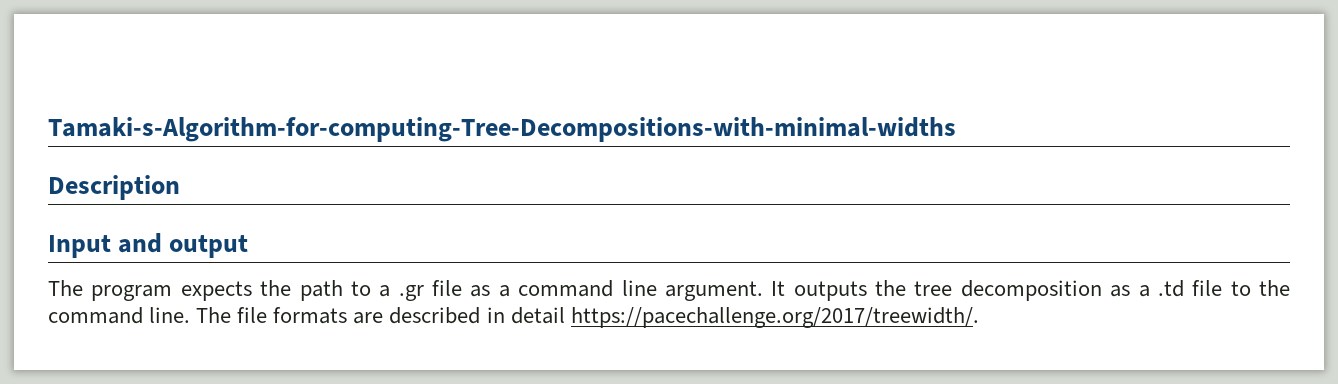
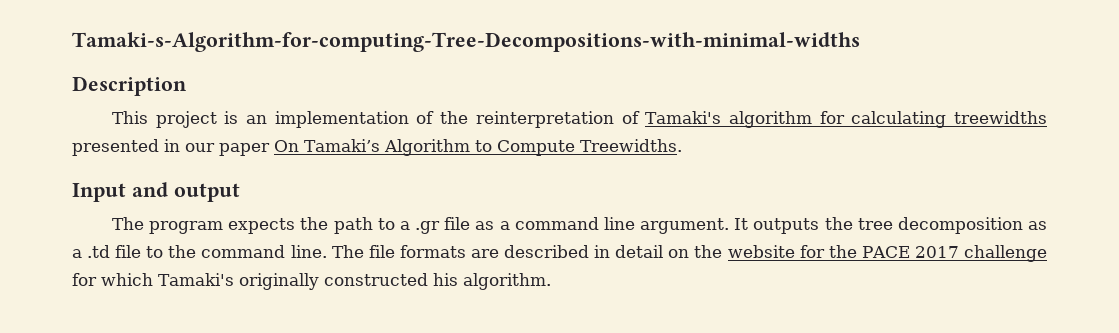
+ This project is an implementation of the reinterpretation of Tamaki's algorithm for calculating treewidths presented in our paper On Tamaki’s Algorithm to Compute Treewidths.
- The file formats are described in detail https://pacechallenge.org/2017/treewidth/.
+ The file formats are described in detail on the website for the PACE 2017 challenge for which Tamaki's originally constructed his algorithm.

